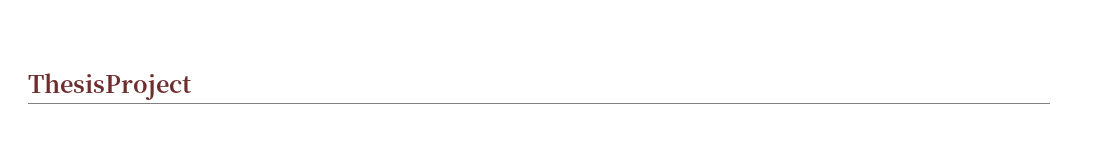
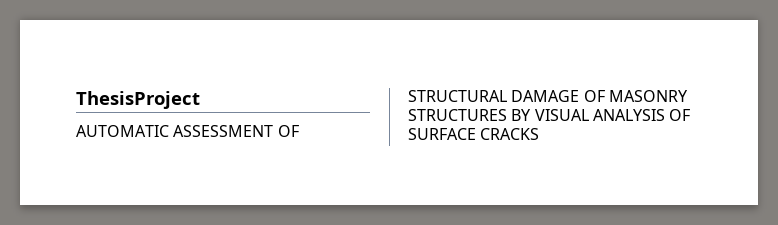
+ AUTOMATIC ASSESSMENT OF STRUCTURAL DAMAGE OF MASONRY STRUCTURES BY VISUAL ANALYSIS OF SURFACE CRACKS

